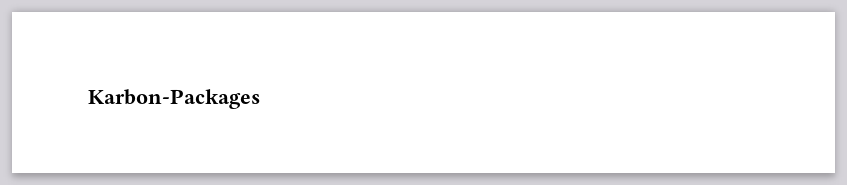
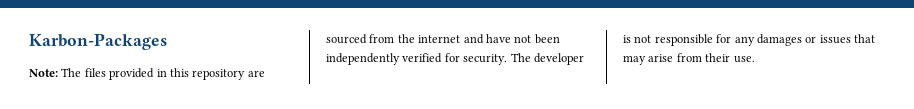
+ Note: The files provided in this repository are sourced from the internet and have not been independently verified for security. The developer is not responsible for any damages or issues that may arise from their use.

